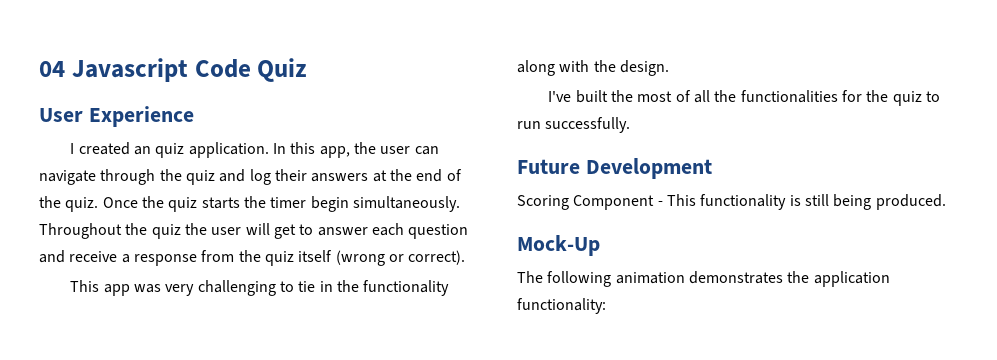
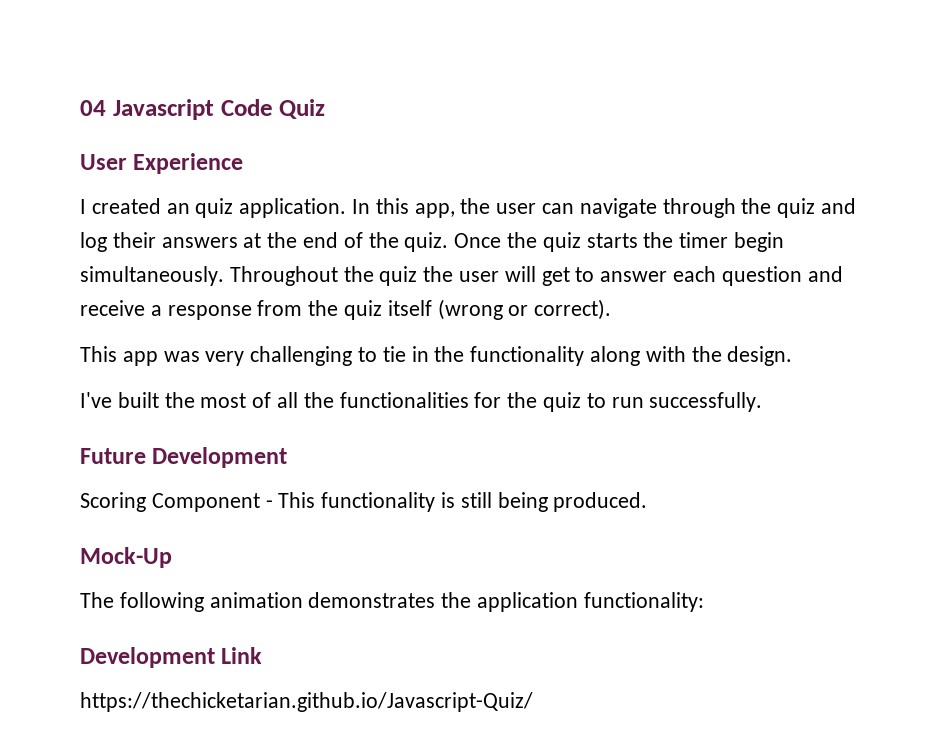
+ Development Link
+ https://thechicketarian.github.io/Javascript-Quiz/

